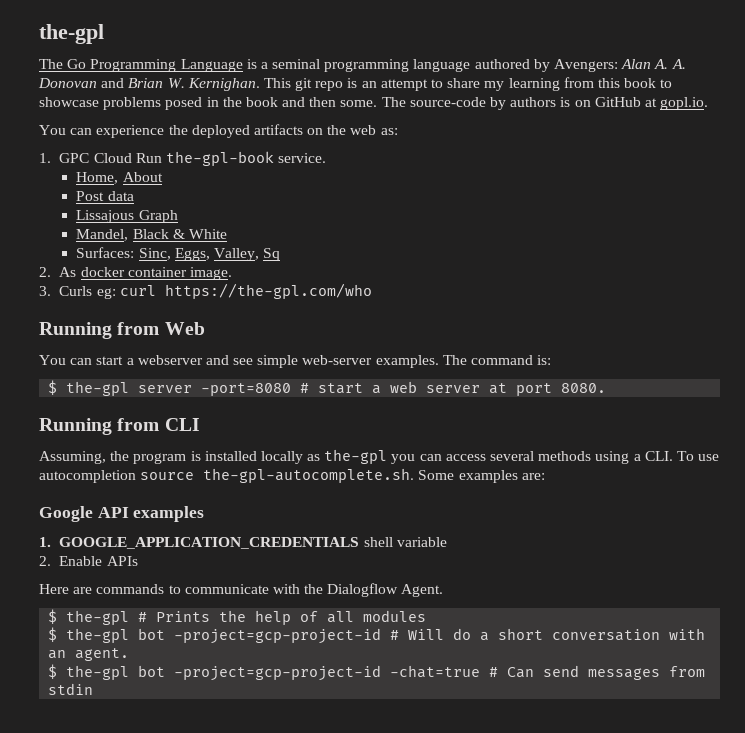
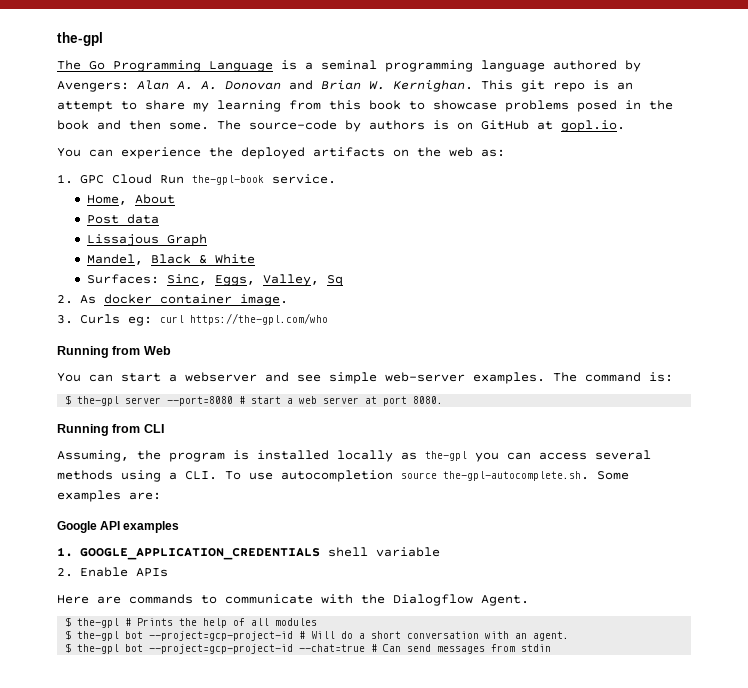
- $ the-gpl server -port=8080 # start a web server at port 8080.
+ $ the-gpl server --port=8080 # start a web server at port 8080.
- $ the-gpl bot -project=gcp-project-id # Will do a short conversation with an agent.
+ $ the-gpl bot --project=gcp-project-id # Will do a short conversation with an agent.
- $ the-gpl bot -project=gcp-project-id -chat=true # Can send messages from stdin
+ $ the-gpl bot --project=gcp-project-id --chat=true # Can send messages from stdin

